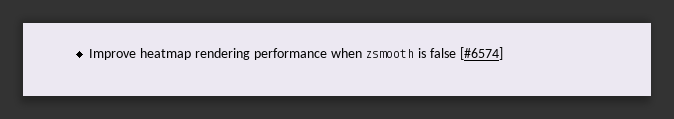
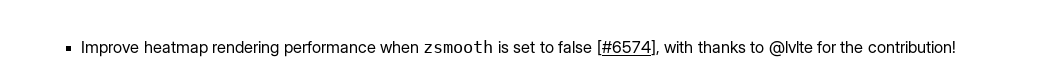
- Improve heatmap rendering performance when zsmooth is false [#6574]
+ Improve heatmap rendering performance when zsmooth is set to false [#6574], with thanks to @lvlte for the contribution!

